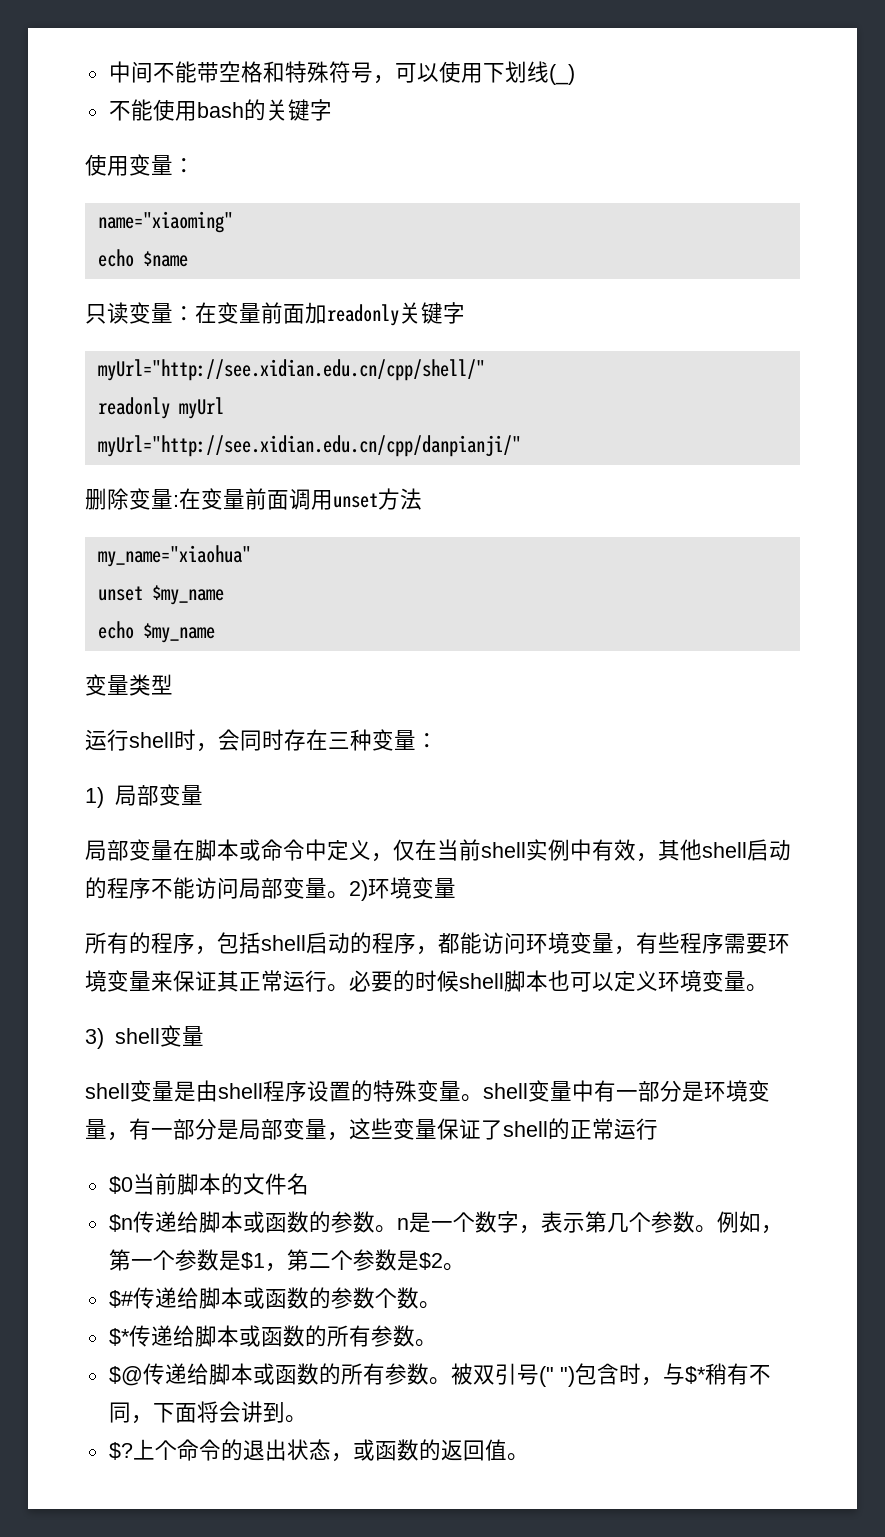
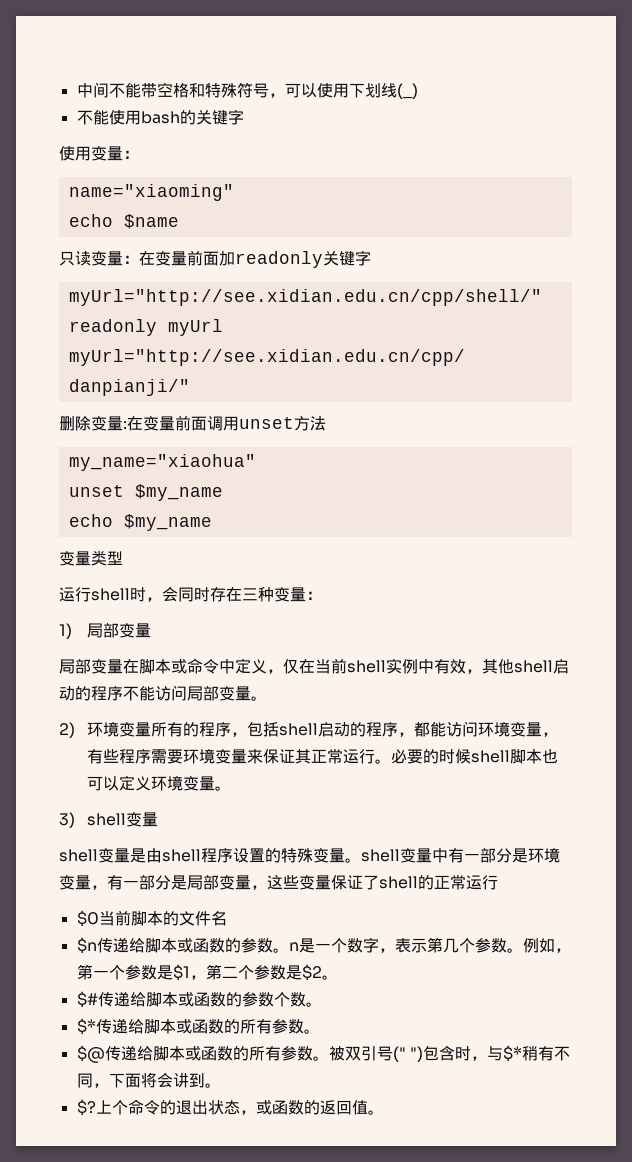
- 局部变量在脚本或命令中定义，仅在当前shell实例中有效，其他shell启动的程序不能访问局部变量。2)环境变量
- 所有的程序，包括shell启动的程序，都能访问环境变量，有些程序需要环境变量来保证其正常运行。
+ 局部变量在脚本或命令中定义，仅在当前shell实例中有效，其他shell启动的程序不能访问局部变量。
+ 2)环境变量所有的程序，包括shell启动的程序，都能访问环境变量，有些程序需要环境变量来保证其正常运行。

